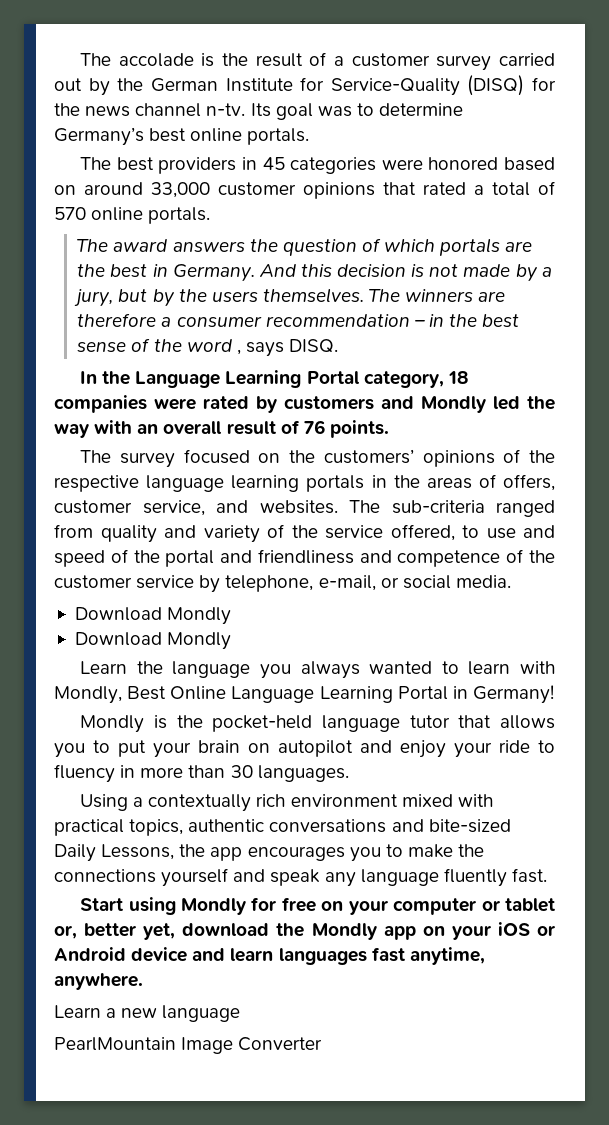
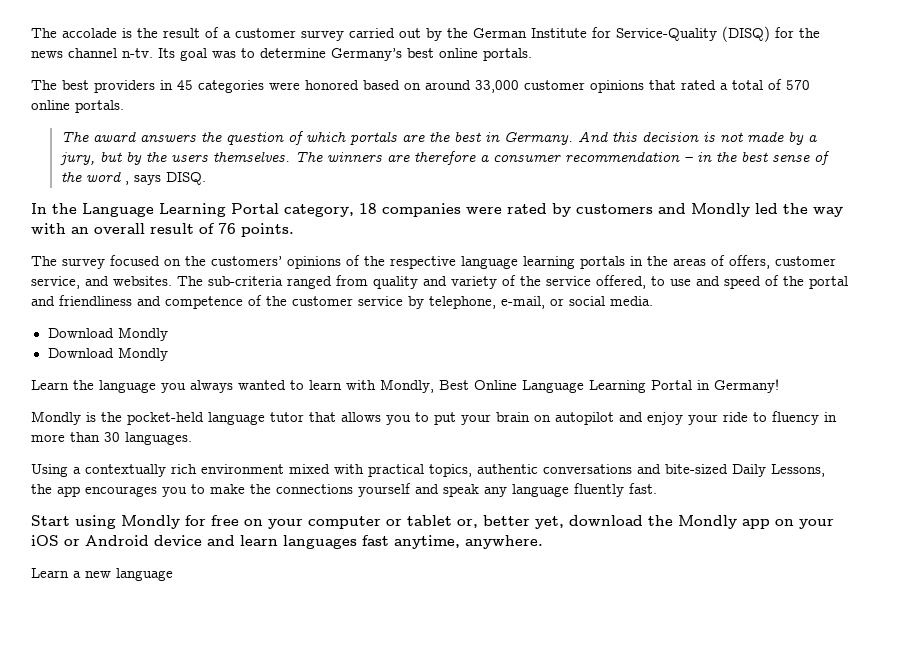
- PearlMountain Image Converter

